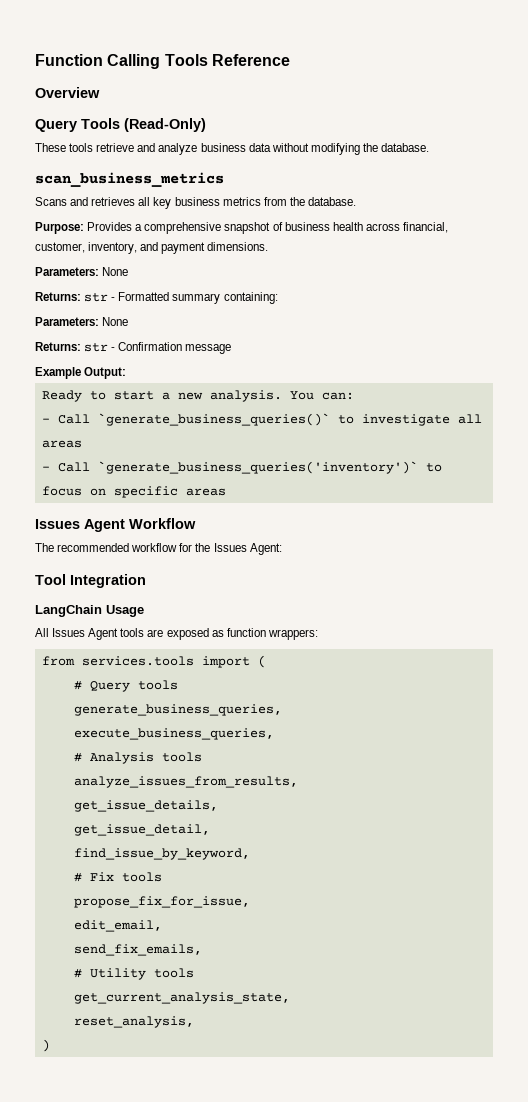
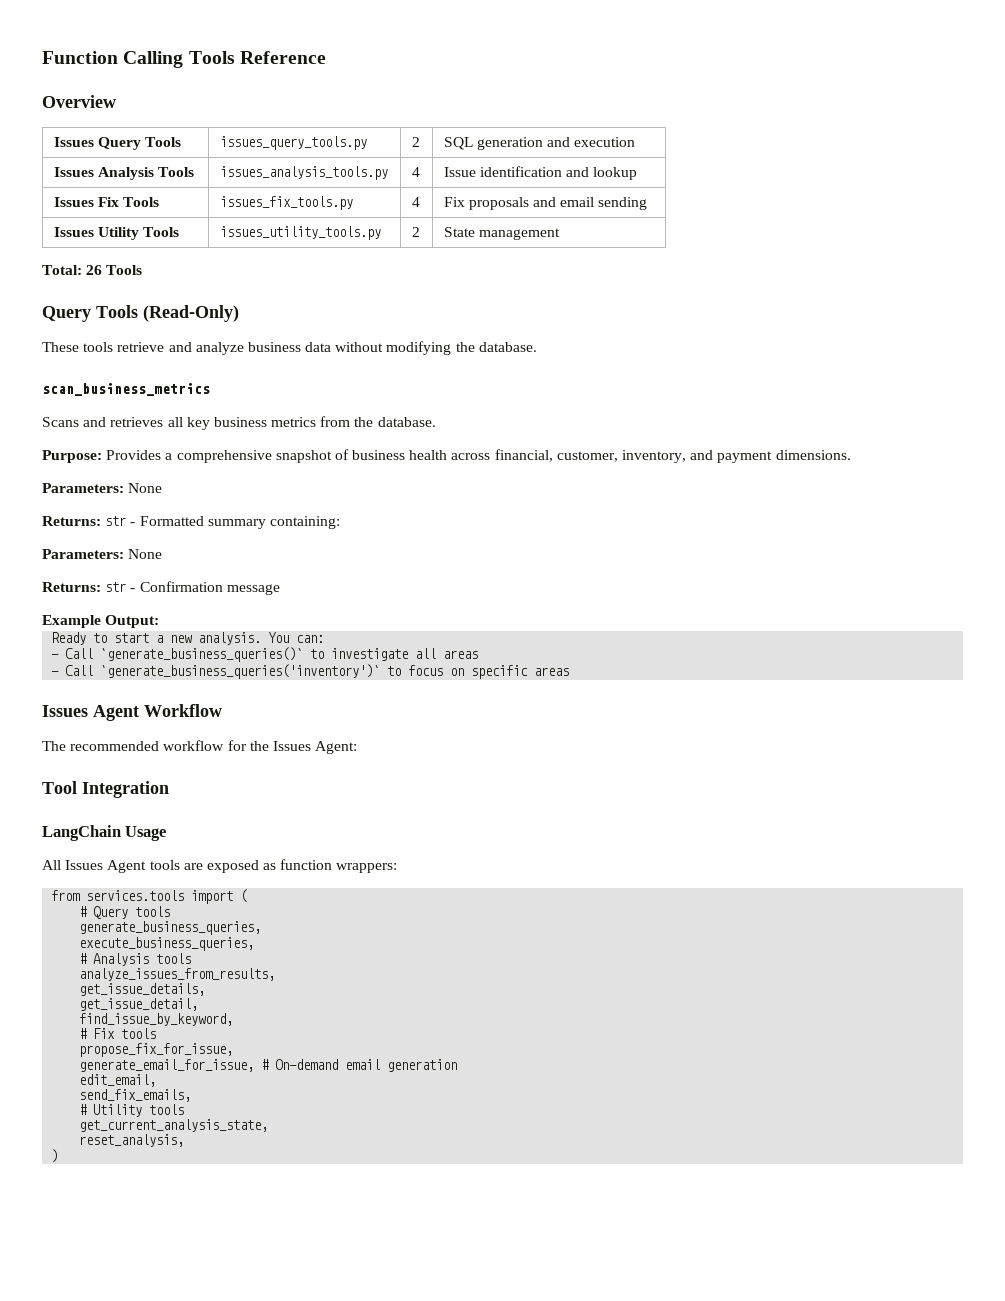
+ Issues Query Tools | issues_query_tools.py | 2 | SQL generation and execution
+ Issues Analysis Tools | issues_analysis_tools.py | 4 | Issue identification and lookup
+ Issues Fix Tools | issues_fix_tools.py | 4 | Fix proposals and email sending
+ Issues Utility Tools | issues_utility_tools.py | 2 | State management
+ Total: 26 Tools
+ generate_email_for_issue, # On-demand email generation

